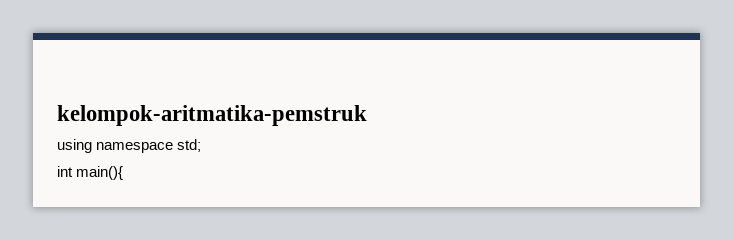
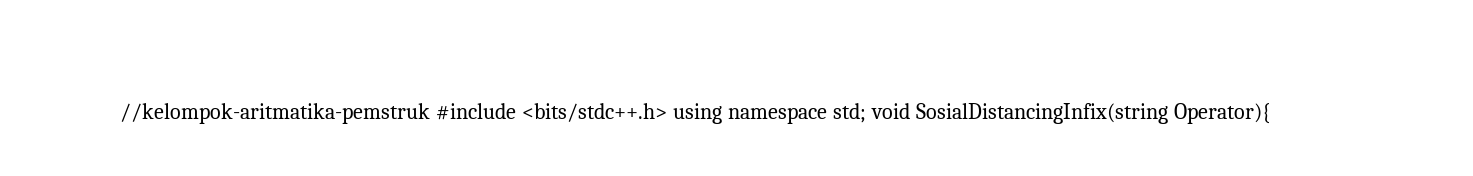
- kelompok-aritmatika-pemstruk
- using namespace std;
- int main(){
+ //kelompok-aritmatika-pemstruk #include <bits/stdc++.h> using namespace std; void SosialDistancingInfix(string Operator){

